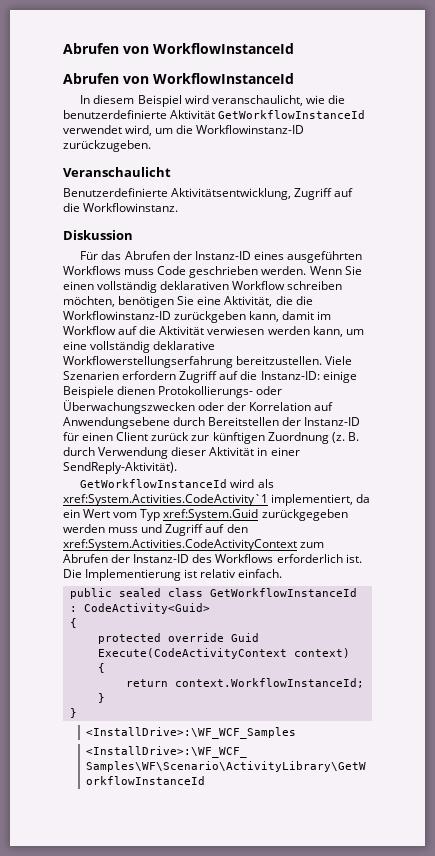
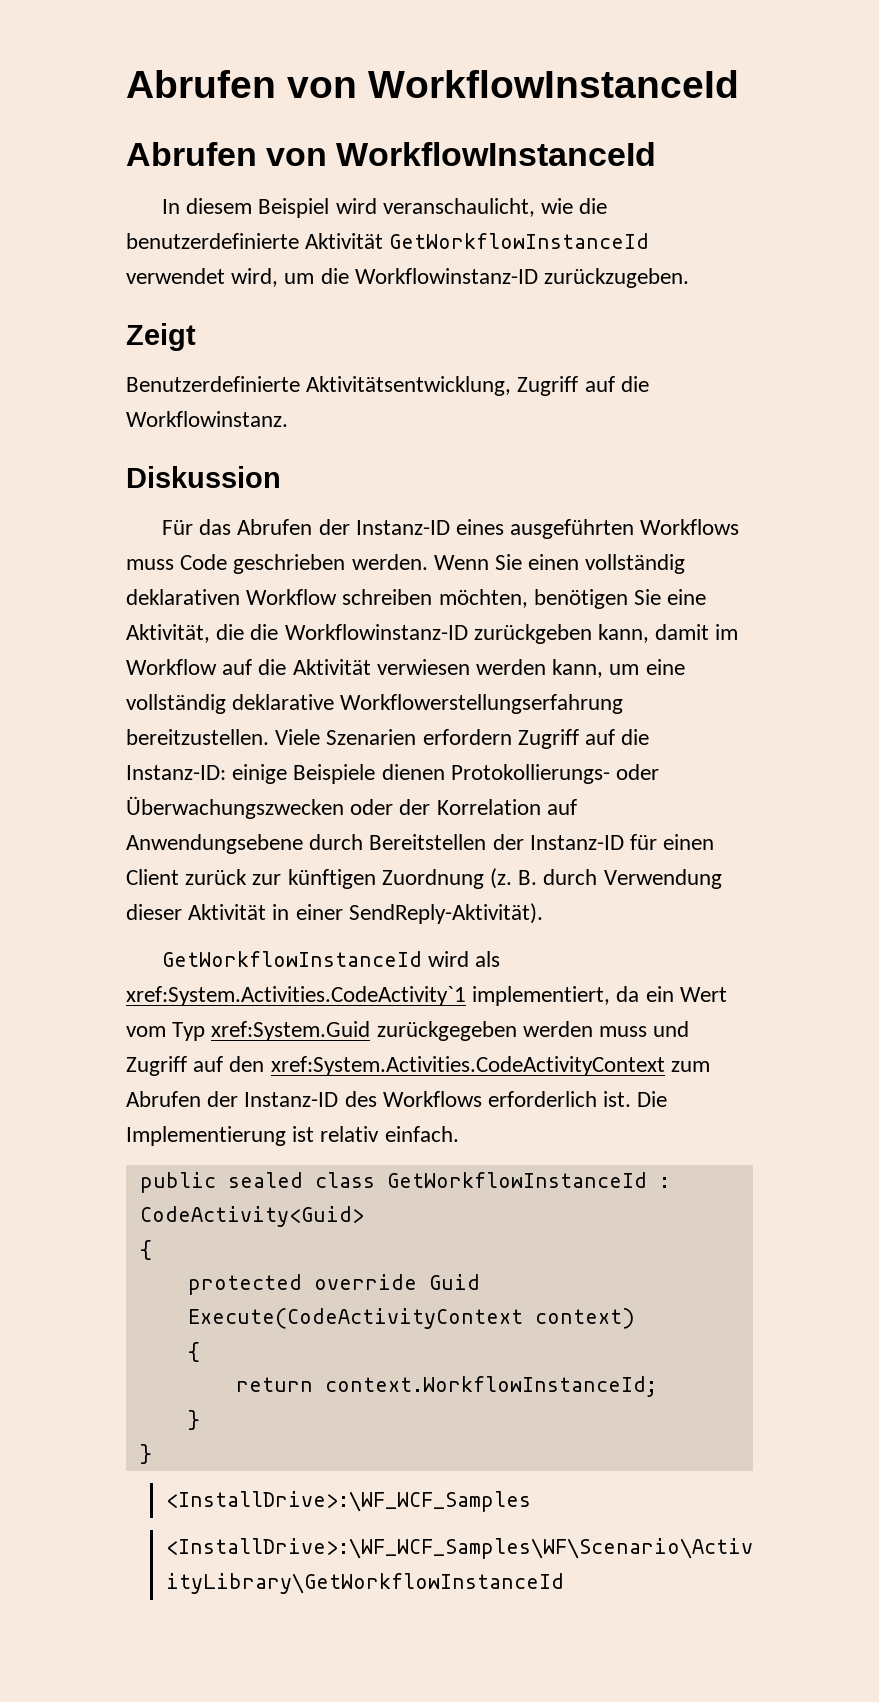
- Veranschaulicht
+ Zeigt

